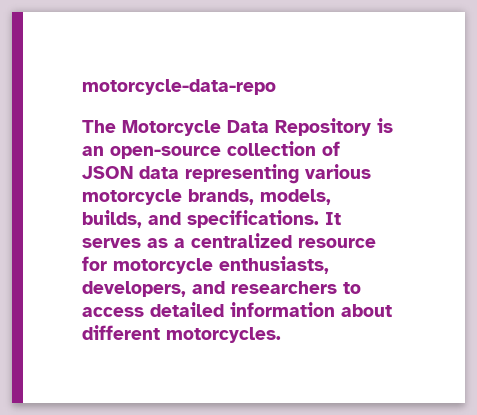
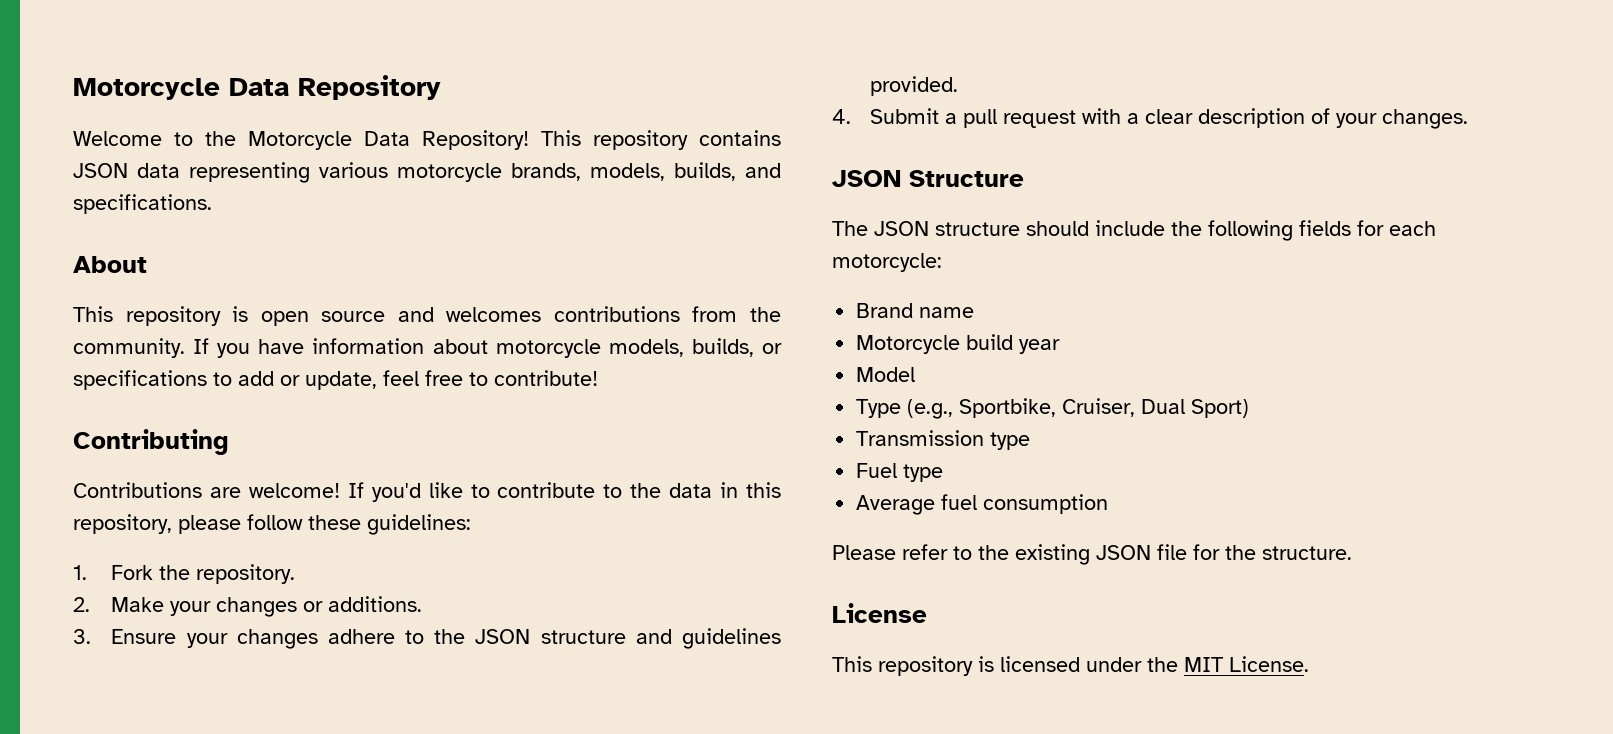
- motorcycle-data-repo
- The Motorcycle Data Repository is an open-source collection of JSON data representing various motorcycle brands, models, builds, and specifications. It serves as a centralized resource for motorcycle enthusiasts, developers, and researchers to access detailed information about different motorcycles.
+ Motorcycle Data Repository
+ Welcome to the Motorcycle Data Repository! This repository contains JSON data representing various motorcycle brands, models, builds, and specifications.
+ About
+ This repository is open source and welcomes contributions from the community. If you have information about motorcycle models, builds, or specifications to add or update, feel free to contribute!
+ Contributing
+ Contributions are welcome! If you'd like to contribute to the data in this repository, please follow these guidelines:
+ 1. Fork the repository.
+ 2. Make your changes or additions.
+ 3. Ensure your changes adhere to the JSON structure and guidelines provided.
+ 4. Submit a pull request with a clear description of your changes.
+ JSON Structure
+ The JSON structure should include the following fields for each motorcycle:
+ Brand name
+ Motorcycle build year
+ Model
+ Type (e.g., Sportbike, Cruiser, Dual Sport)
+ Transmission type
+ Fuel type
+ Average fuel consumption
+ Please refer to the existing JSON file for the structure.
+ License
+ This repository is licensed under the MIT License.

